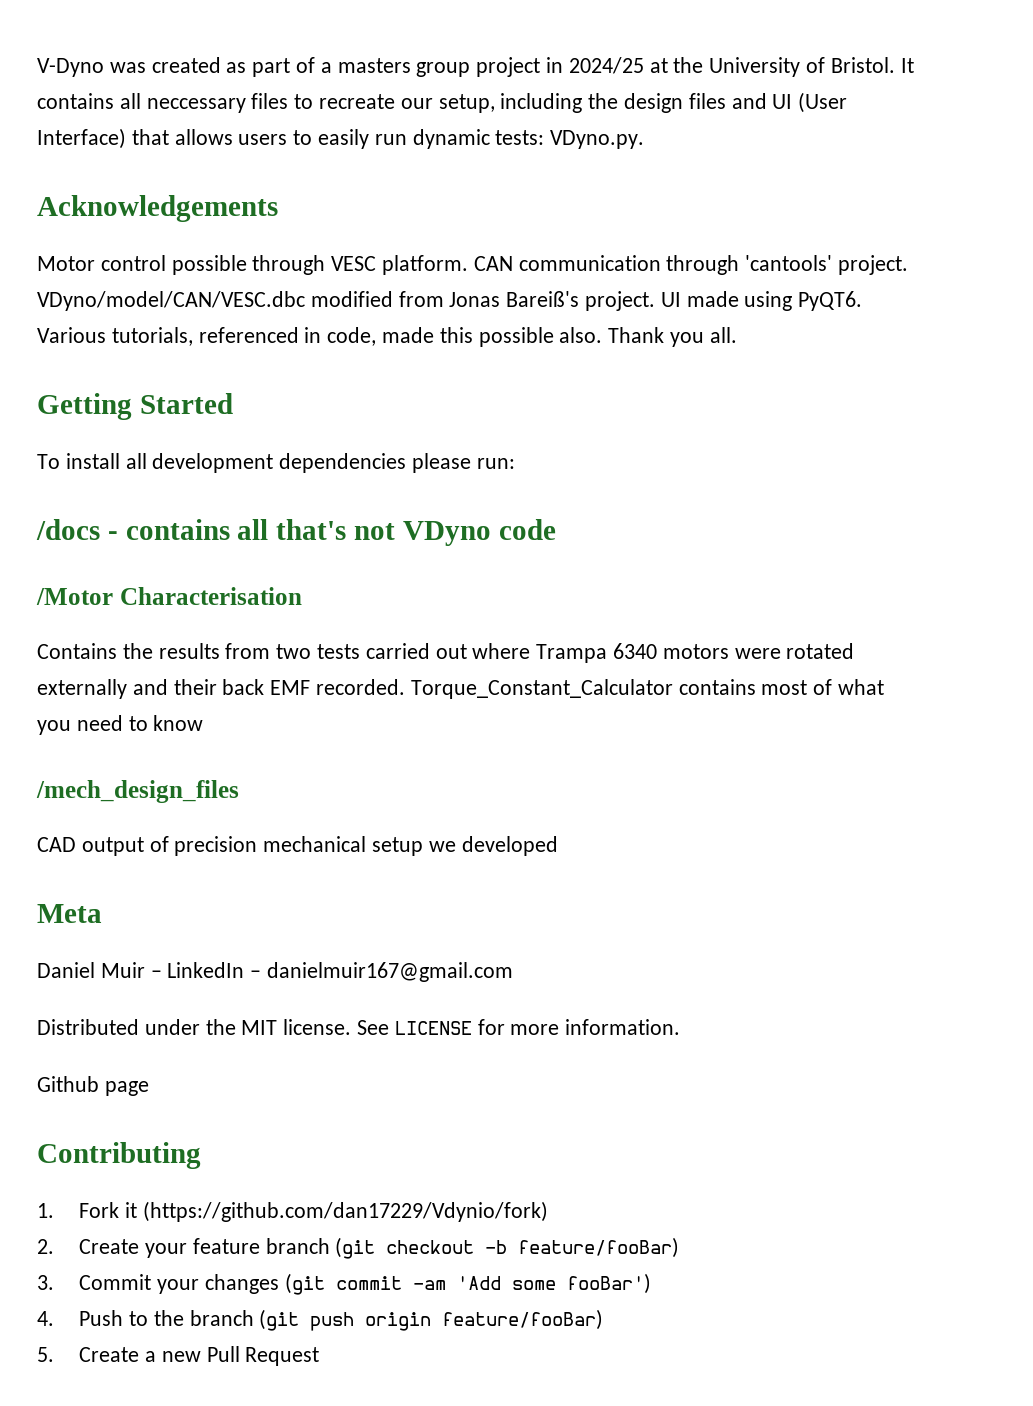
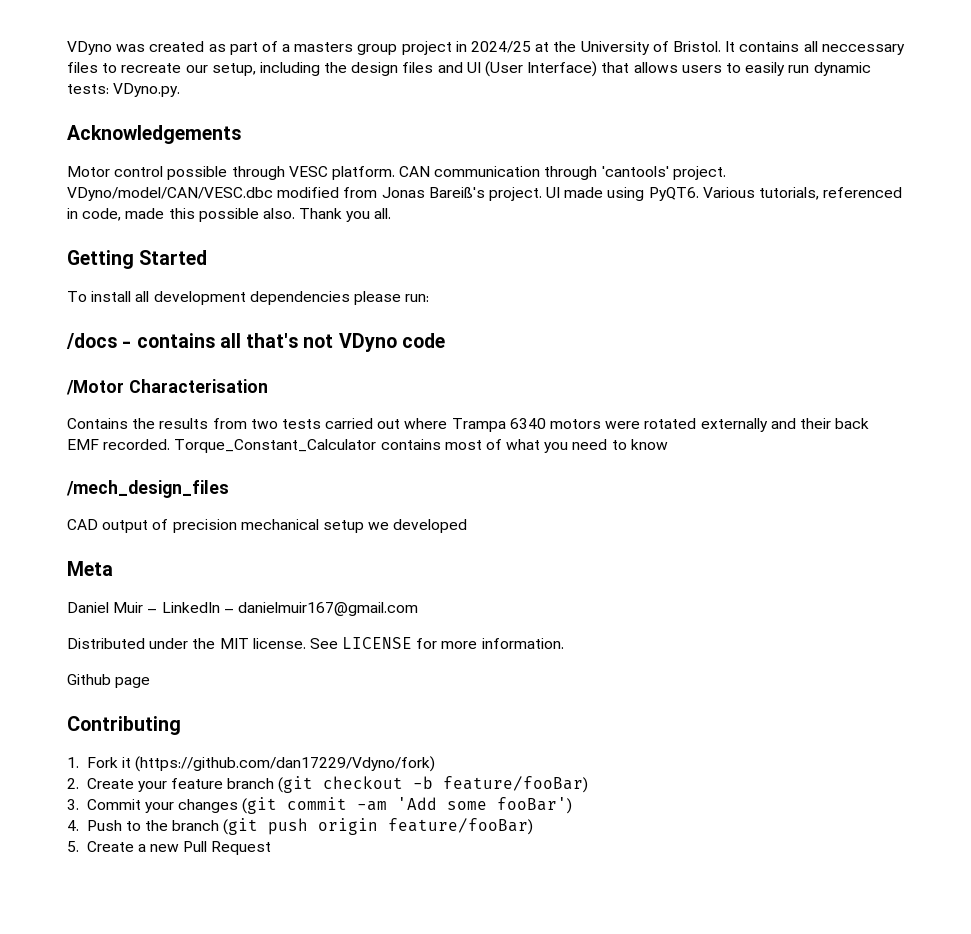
- V-Dyno was created as part of a masters group project in 2024/25 at the University of Bristol.
+ VDyno was created as part of a masters group project in 2024/25 at the University of Bristol.
- 1. Fork it (https://github.com/dan17229/Vdynio/fork)
+ 1. Fork it (https://github.com/dan17229/Vdyno/fork)

